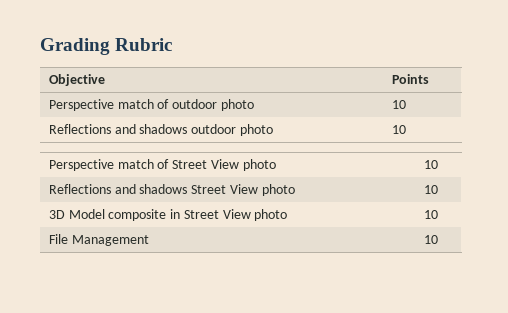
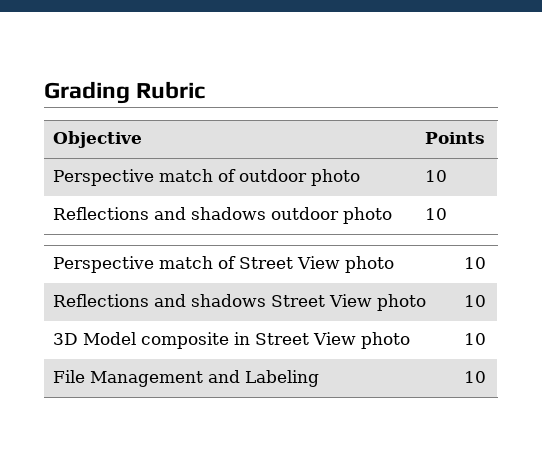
- File Management | 10
+ File Management and Labeling | 10

